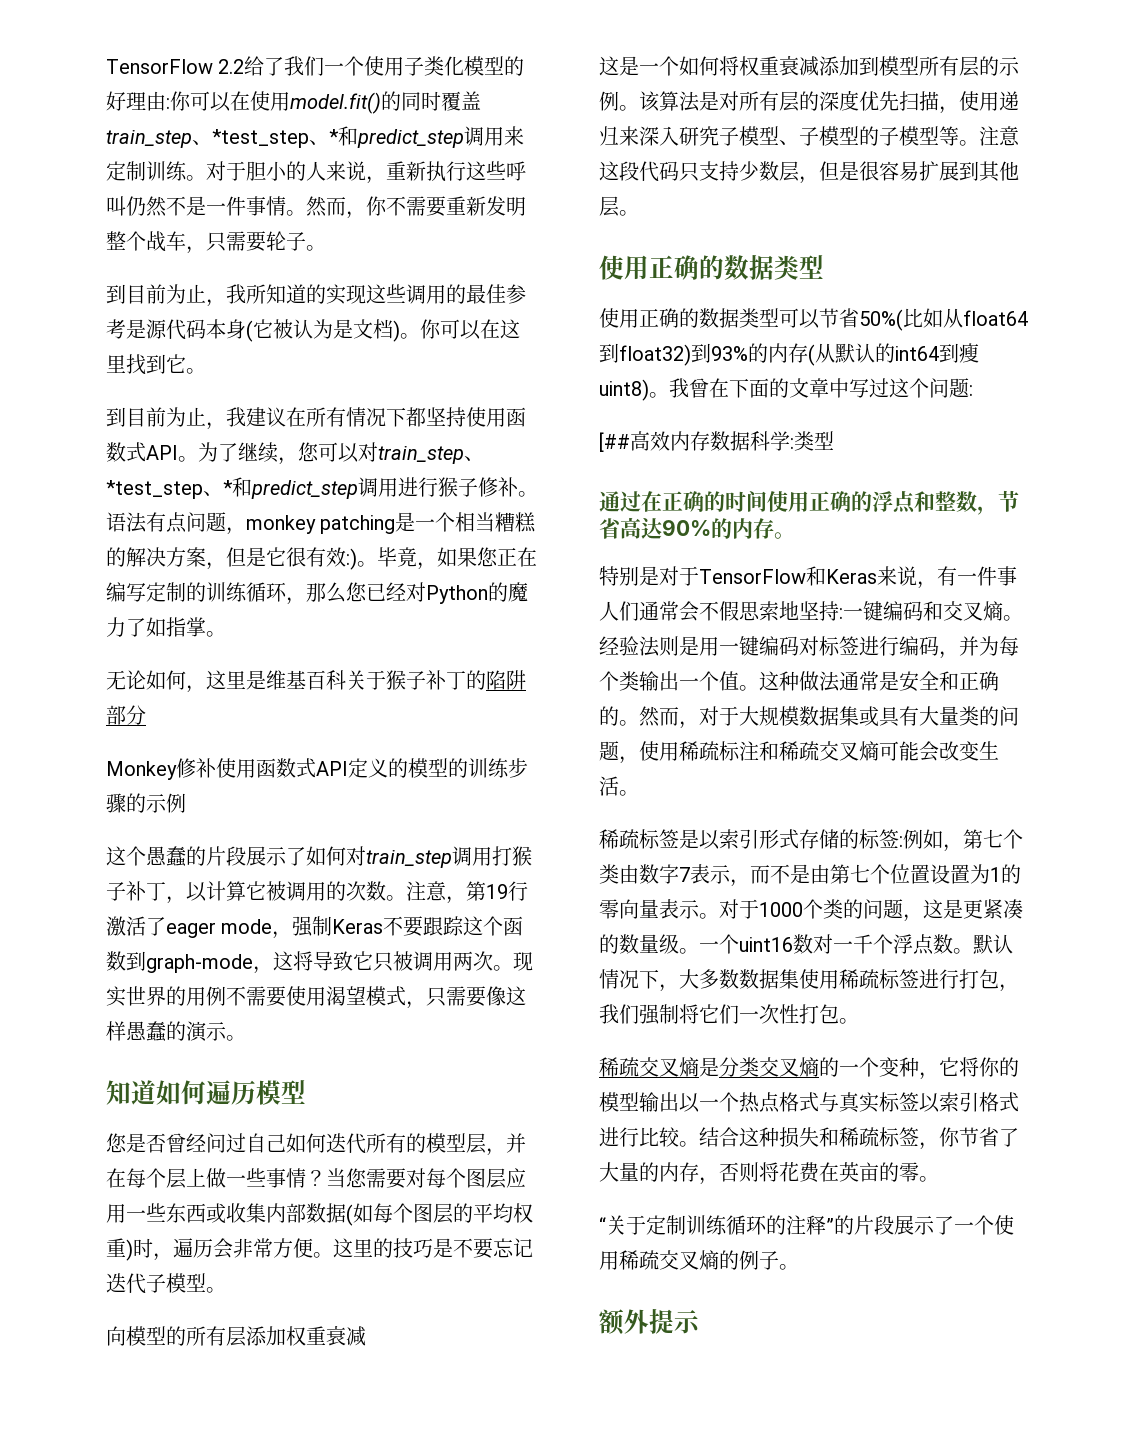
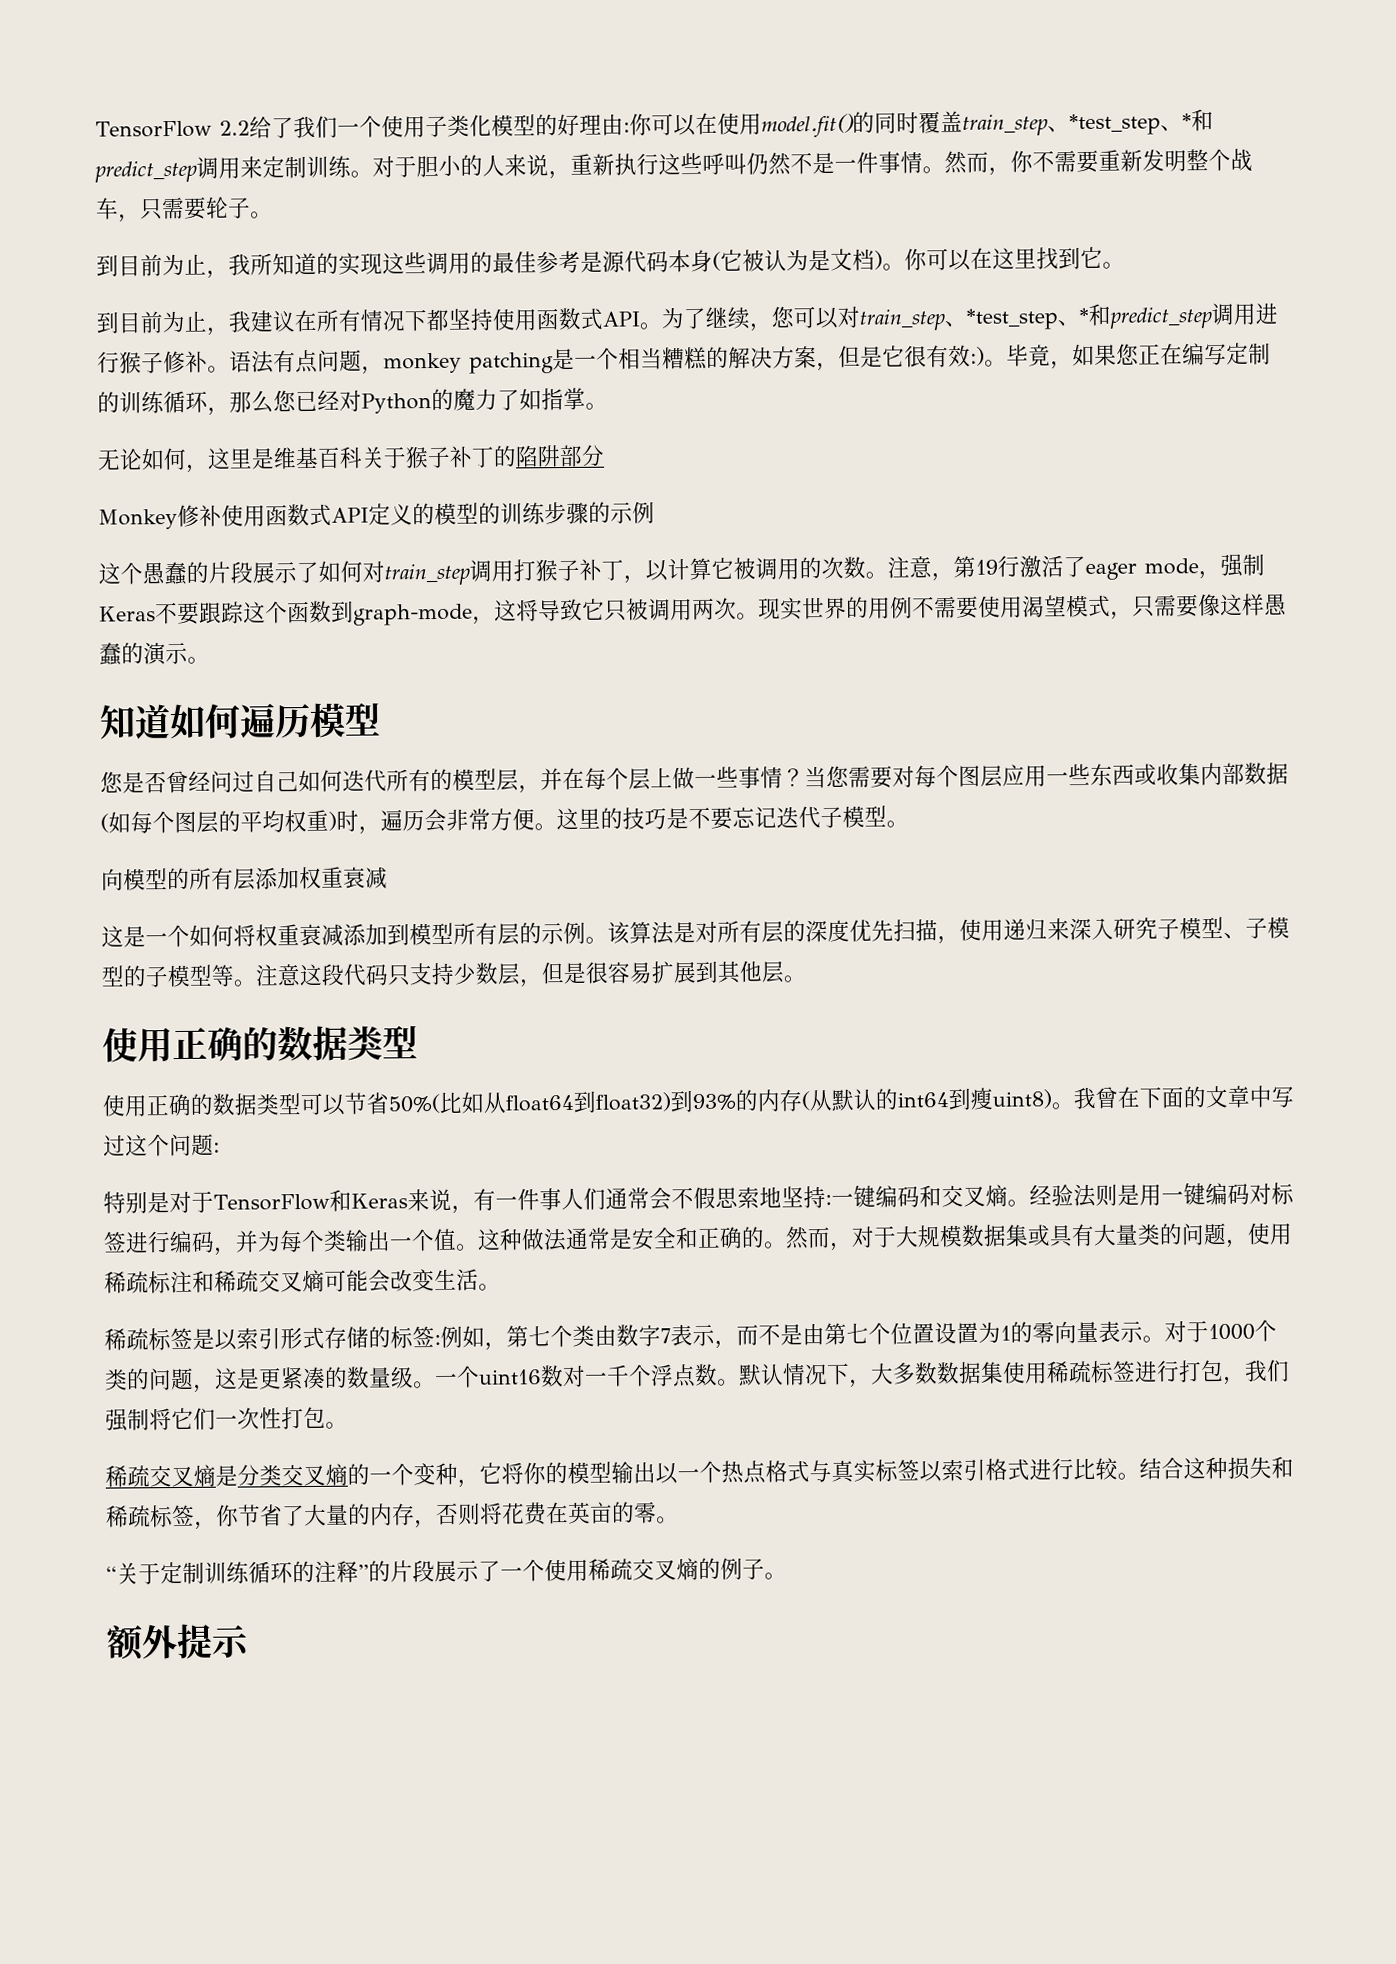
- [##高效内存数据科学:类型
- 通过在正确的时间使用正确的浮点和整数，节省高达90%的内存。

